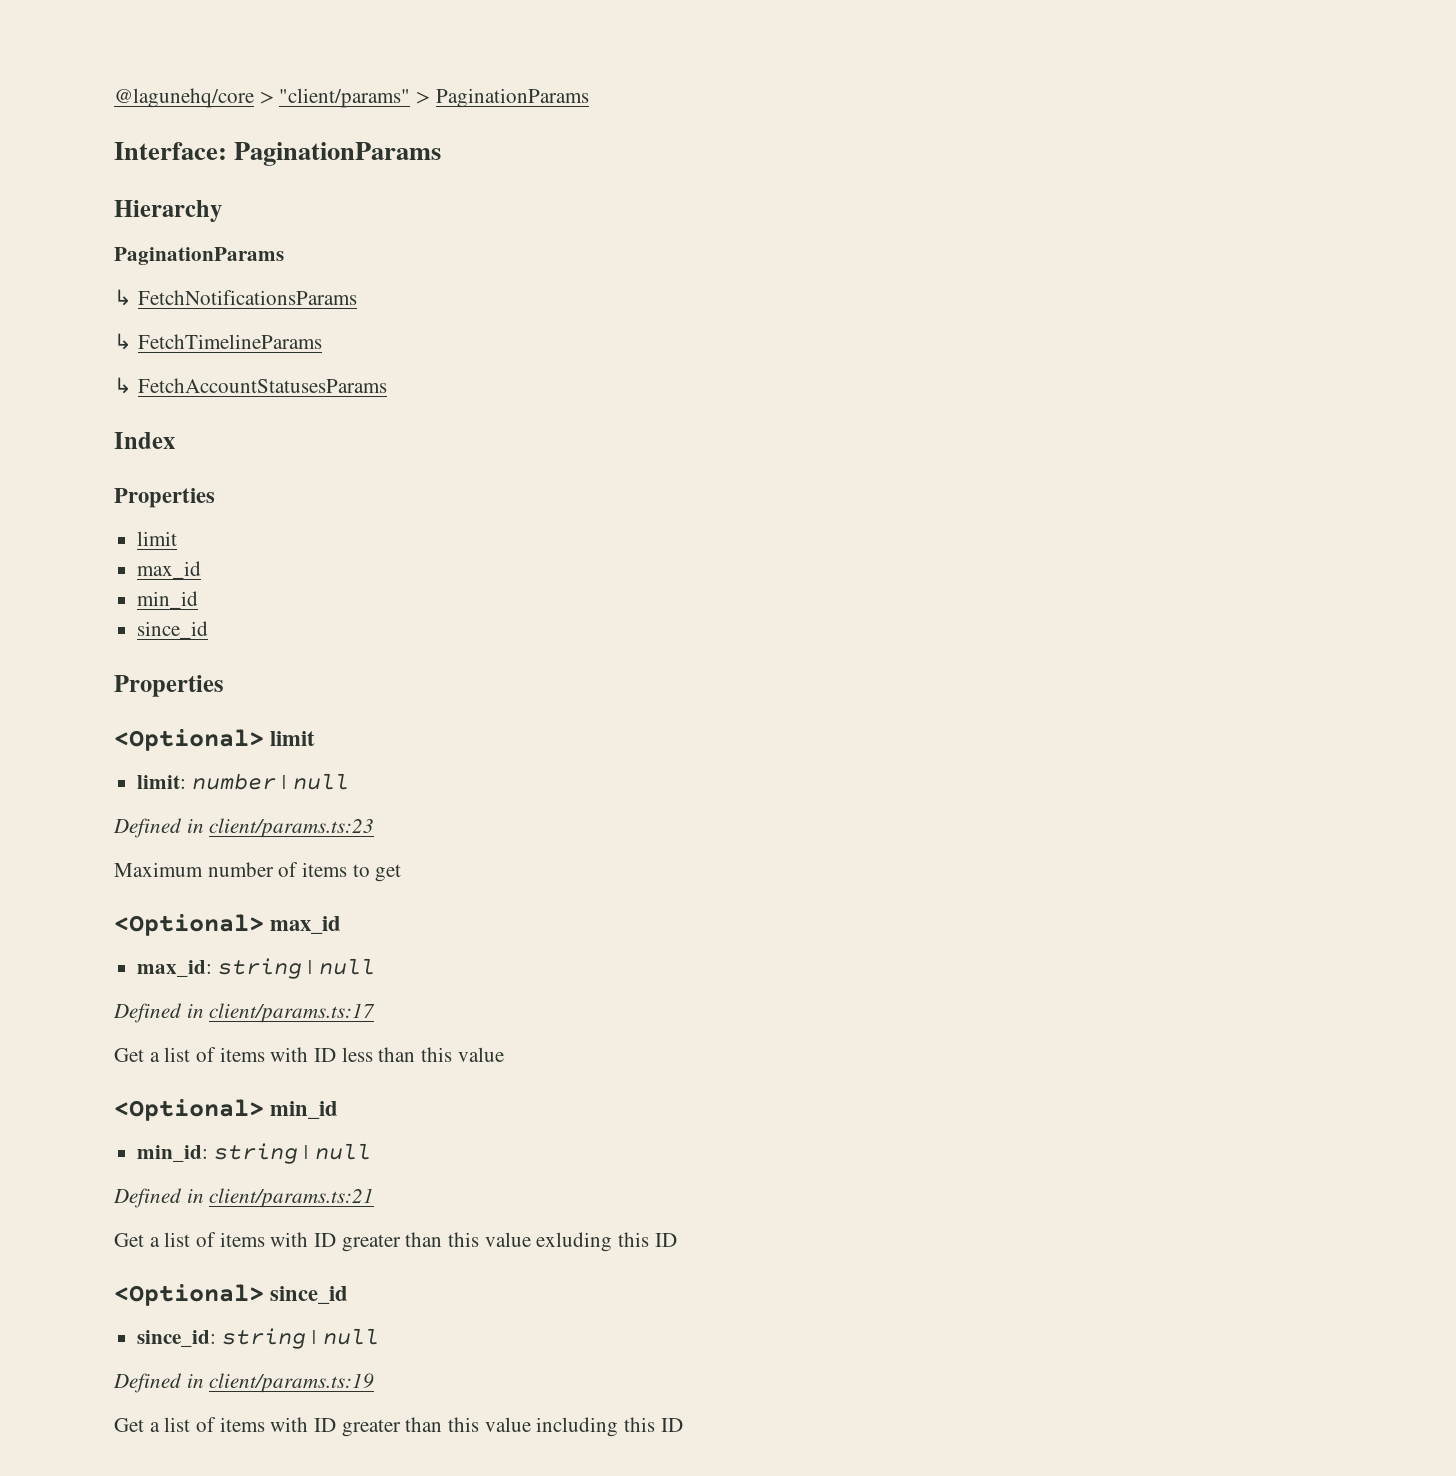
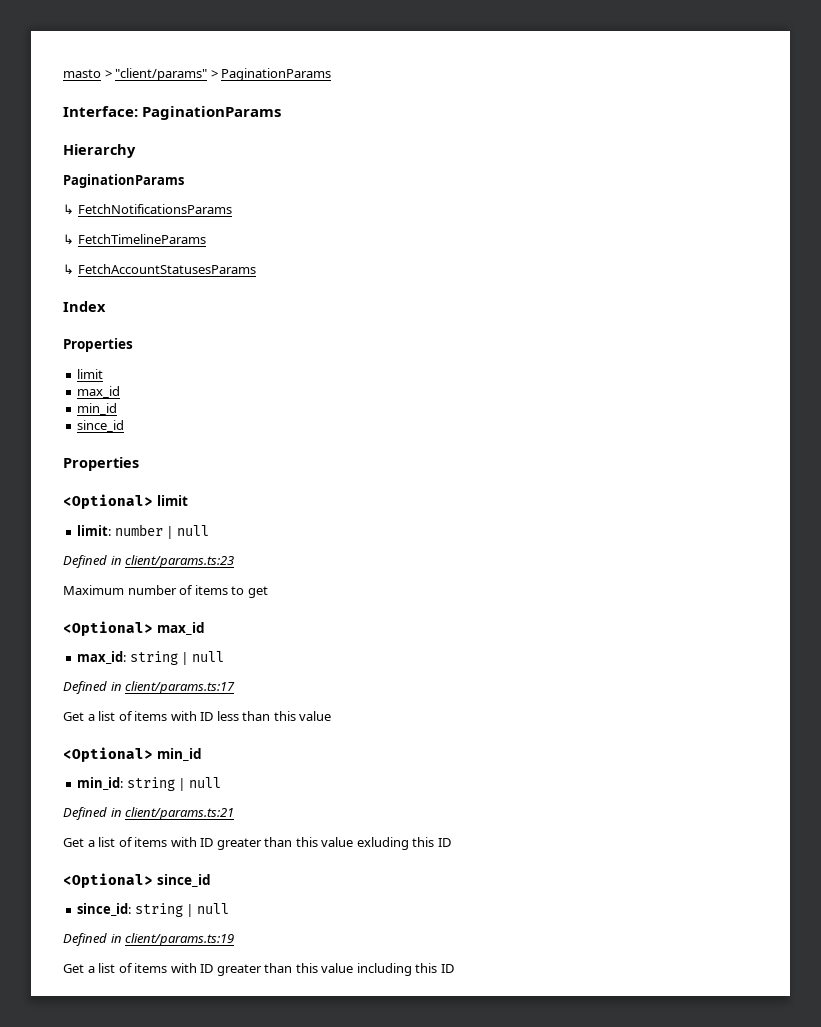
- @lagunehq/core > "client/params" > PaginationParams
+ masto > "client/params" > PaginationParams

